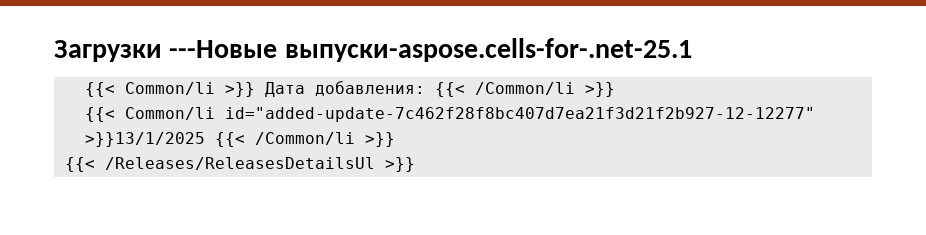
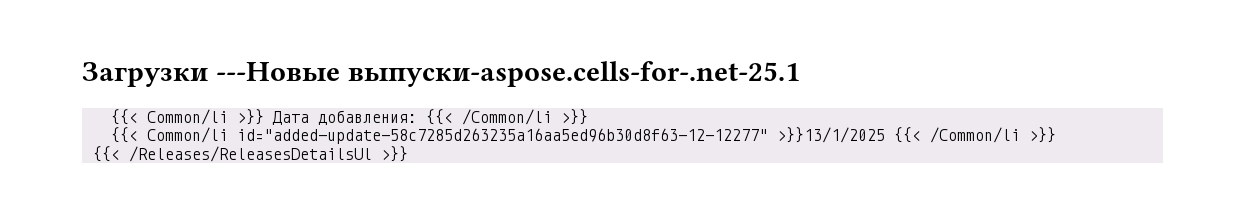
- {{< Common/li id="added-update-7c462f28f8bc407d7ea21f3d21f2b927-12-12277" >}}13/1/2025 {{< /Common/li >}}
+ {{< Common/li id="added-update-58c7285d263235a16aa5ed96b30d8f63-12-12277" >}}13/1/2025 {{< /Common/li >}}

